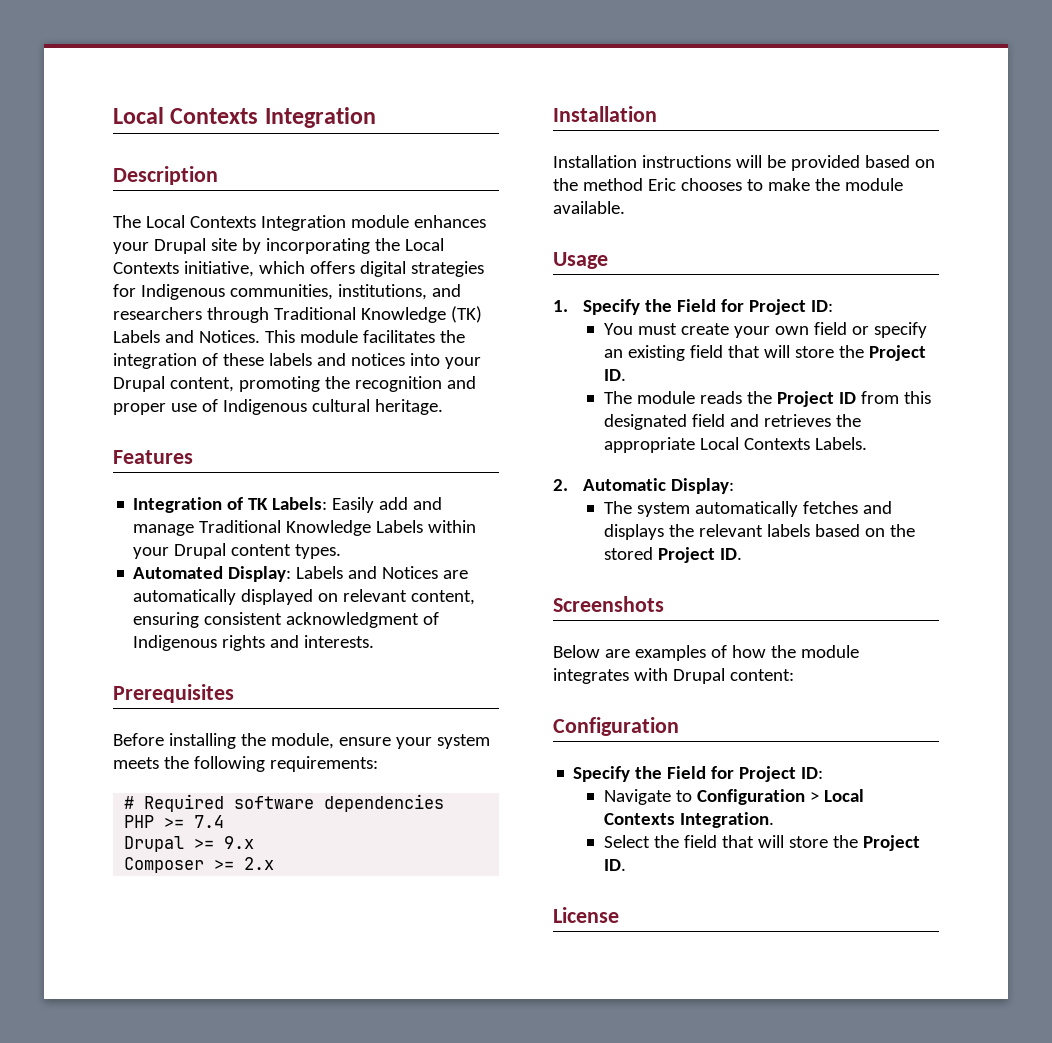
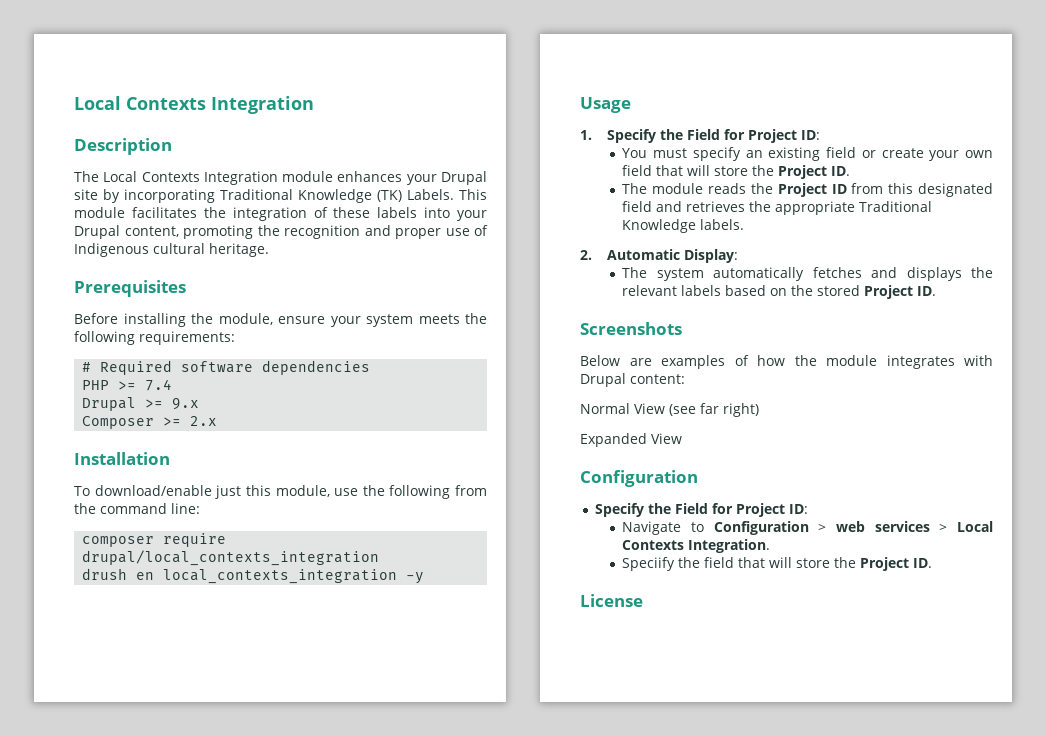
- The Local Contexts Integration module enhances your Drupal site by incorporating the Local Contexts initiative, which offers digital strategies for Indigenous communities, institutions, and researchers through Traditional Knowledge (TK) Labels and Notices.
+ The Local Contexts Integration module enhances your Drupal site by incorporating Traditional Knowledge (TK) Labels.
- This module facilitates the integration of these labels and notices into your Drupal content, promoting the recognition and proper use of Indigenous cultural heritage.
+ This module facilitates the integration of these labels into your Drupal content, promoting the recognition and proper use of Indigenous cultural heritage.
- Features
- Integration of TK Labels: Easily add and manage Traditional Knowledge Labels within your Drupal content types.
- Automated Display: Labels and Notices are automatically displayed on relevant content, ensuring consistent acknowledgment of Indigenous rights and interests.
- Installation instructions will be provided based on the method Eric chooses to make the module available.
+ To download/enable just this module, use the following from the command line:
+ composer require drupal/local_contexts_integration
+ drush en local_contexts_integration -y
- You must create your own field or specify an existing field that will store the Project ID.
+ You must specify an existing field or create your own field that will store the Project ID.
- The module reads the Project ID from this designated field and retrieves the appropriate Local Contexts Labels.
+ The module reads the Project ID from this designated field and retrieves the appropriate Traditional Knowledge labels.
+ Normal View (see far right)
+ Expanded View
- Navigate to Configuration > Local Contexts Integration.
+ Navigate to Configuration > web services > Local Contexts Integration.
- Select the field that will store the Project ID.
+ Speciify the field that will store the Project ID.

